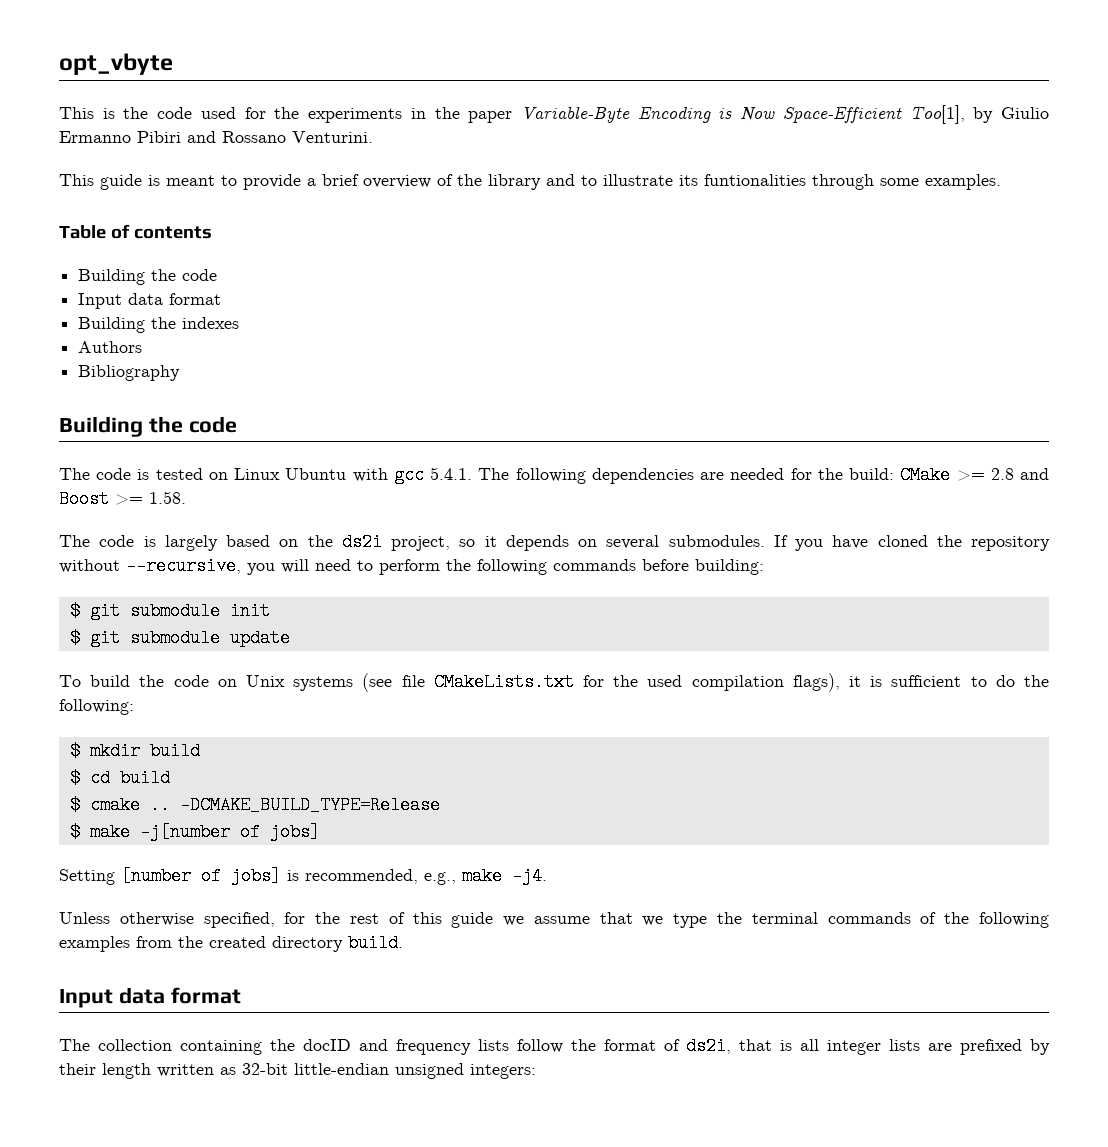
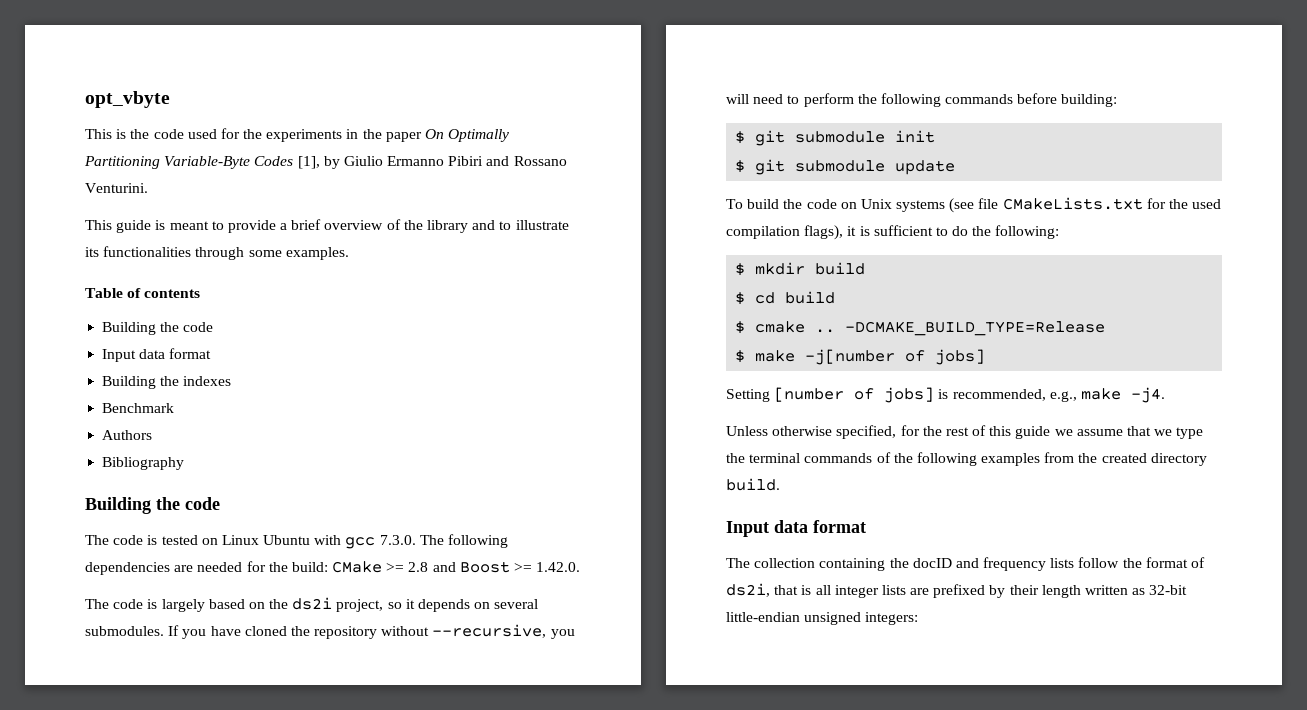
- This is the code used for the experiments in the paper Variable-Byte Encoding is Now Space-Efficient Too[1], by Giulio Ermanno Pibiri and Rossano Venturini.
+ This is the code used for the experiments in the paper On Optimally Partitioning Variable-Byte Codes [1], by Giulio Ermanno Pibiri and Rossano Venturini.
- This guide is meant to provide a brief overview of the library and to illustrate its funtionalities through some examples.
+ This guide is meant to provide a brief overview of the library and to illustrate its functionalities through some examples.
+ Benchmark
- The code is tested on Linux Ubuntu with gcc 5.4.1. The following dependencies are needed for the build: CMake >= 2.8 and Boost >= 1.58.
+ The code is tested on Linux Ubuntu with gcc 7.3.0. The following dependencies are needed for the build: CMake >= 2.8 and Boost >= 1.42.0.

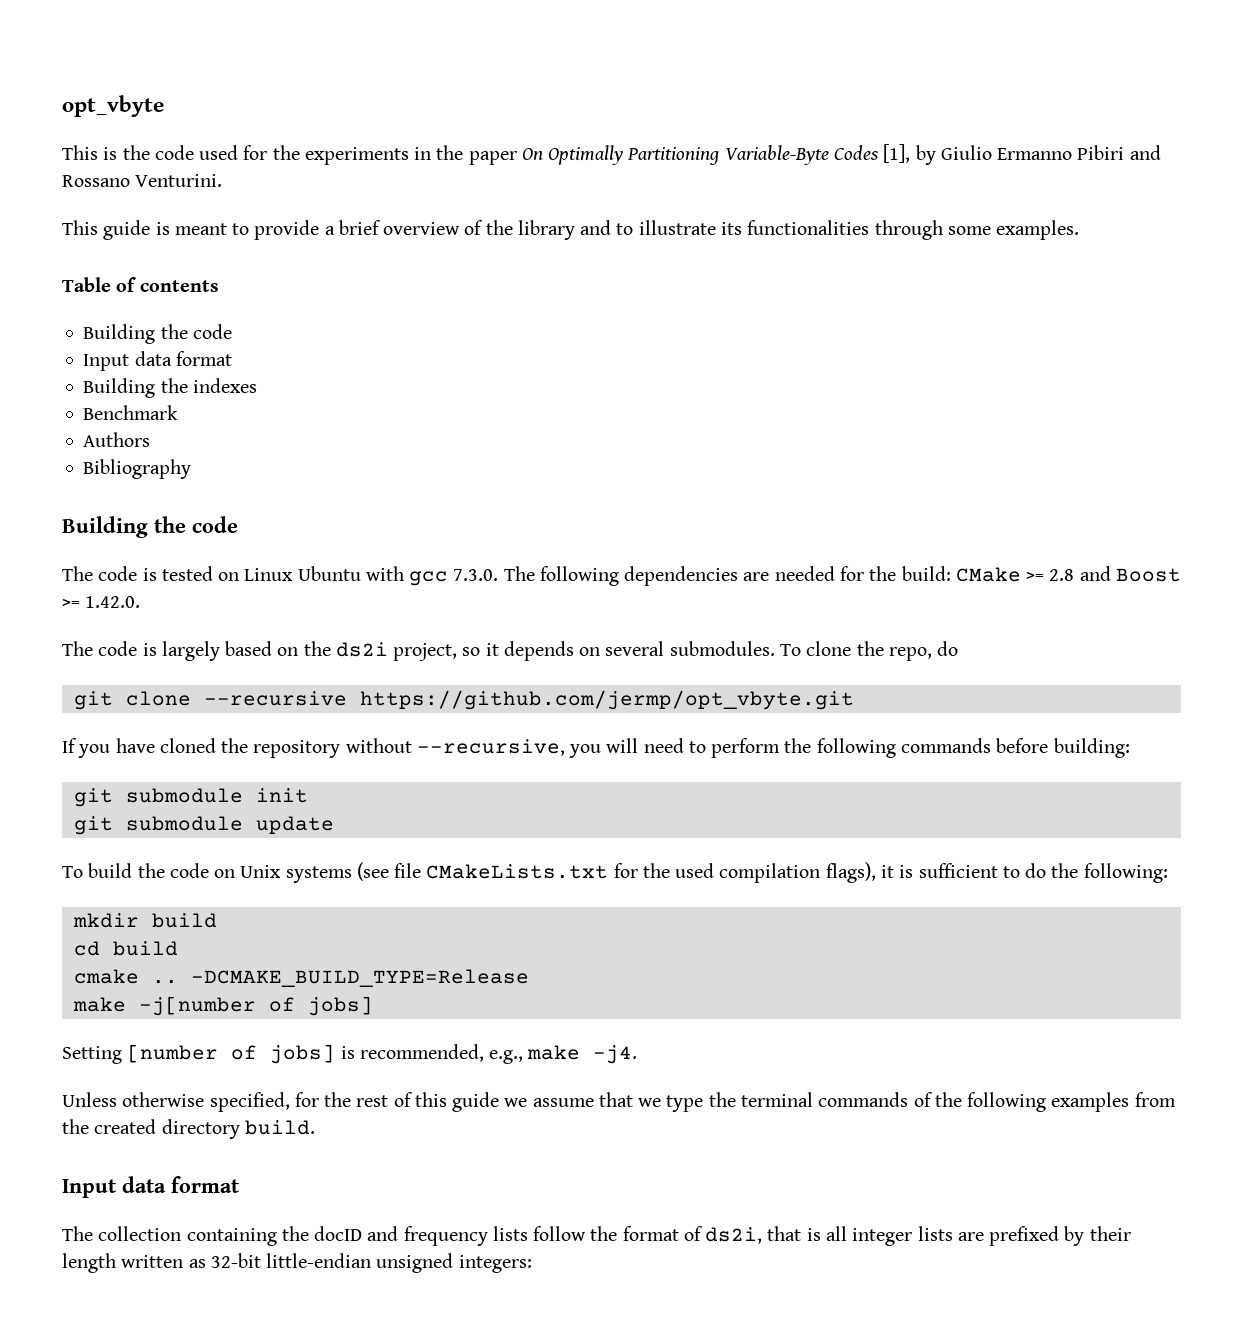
- The code is largely based on the ds2i project, so it depends on several submodules. If you have cloned the repository without --recursive, you will need to perform the following commands before building:
+ The code is largely based on the ds2i project, so it depends on several submodules. To clone the repo, do
+ git clone --recursive https://github.com/jermp/opt_vbyte.git
+ If you have cloned the repository without --recursive, you will need to perform the following commands before building:
- $ git submodule init
+ git submodule init
- $ git submodule update
+ git submodule update
- $ mkdir build
+ mkdir build
- $ cd build
+ cd build
- $ cmake ..
+ cmake ..
- $ make -j[number of jobs]
+ make -j[number of jobs]

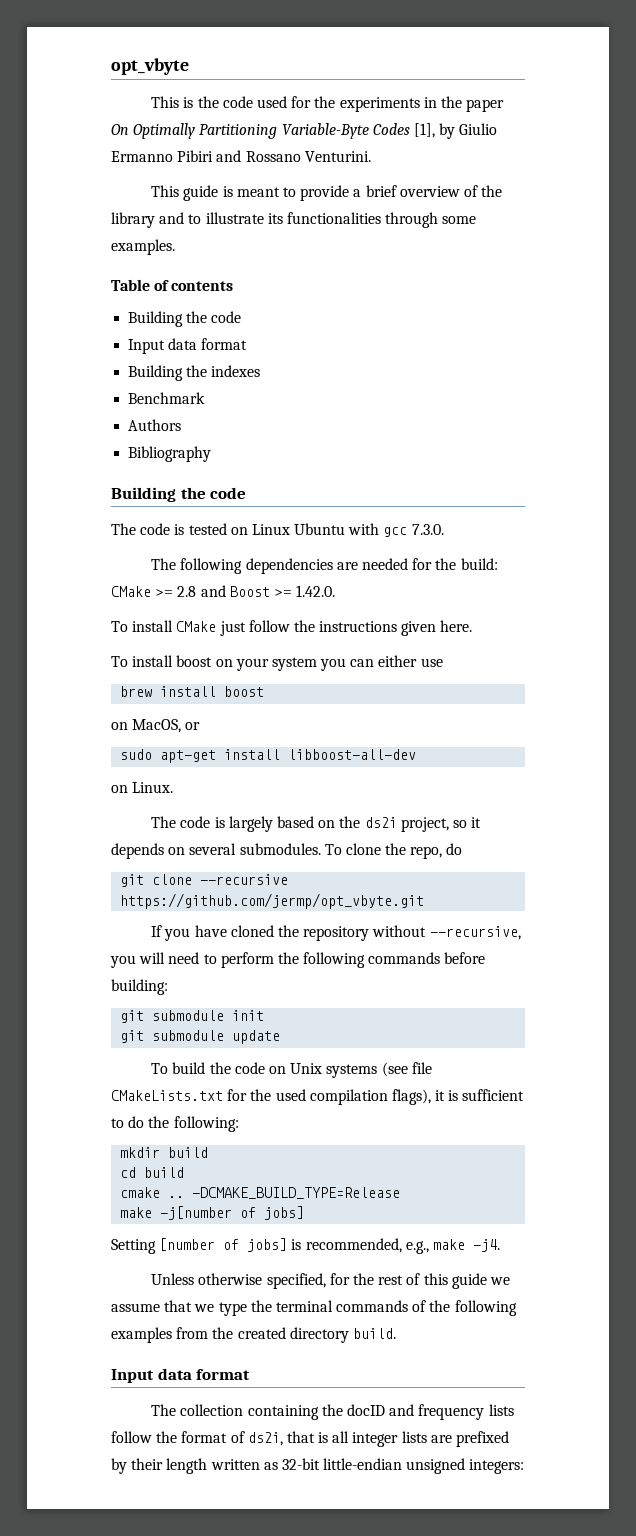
- The code is tested on Linux Ubuntu with gcc 7.3.0. The following dependencies are needed for the build: CMake >= 2.8 and Boost >= 1.42.0.
+ The code is tested on Linux Ubuntu with gcc 7.3.0.
+ The following dependencies are needed for the build: CMake >= 2.8 and Boost >= 1.42.0.
+ To install CMake just follow the instructions given here.
+ To install boost on your system you can either use
+ brew install boost
+ on MacOS, or
+ sudo apt-get install libboost-all-dev
+ on Linux.

